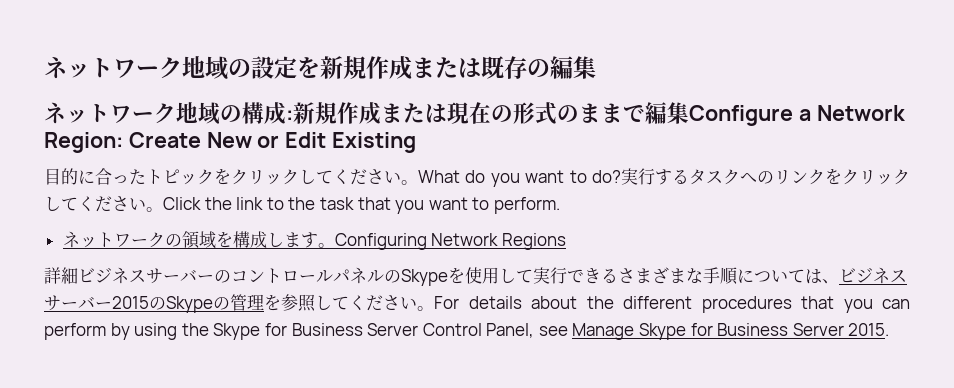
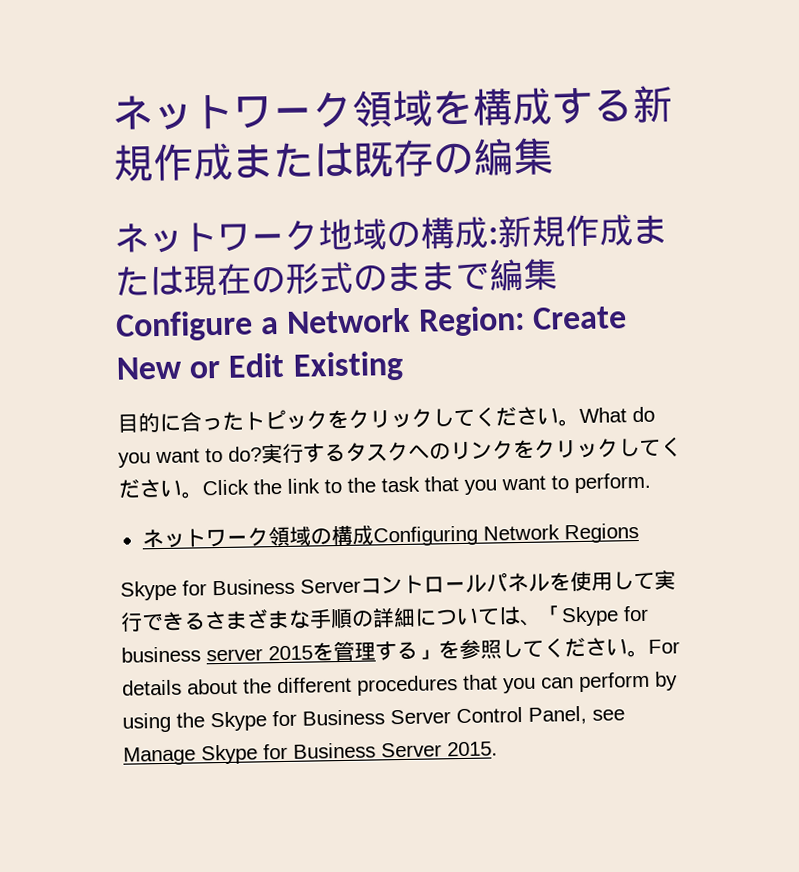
- ネットワーク地域の設定を新規作成または既存の編集
+ ネットワーク領域を構成する新規作成または既存の編集
- ネットワークの領域を構成します。Configuring Network Regions
- 詳細ビジネスサーバーのコントロールパネルのSkypeを使用して実行できるさまざまな手順については、ビジネスサーバー2015のSkypeの管理を参照してください。
+ ネットワーク領域の構成Configuring Network Regions
+ Skype for Business Serverコントロールパネルを使用して実行できるさまざまな手順の詳細については、「Skype for business server 2015を管理する」を参照してください。

